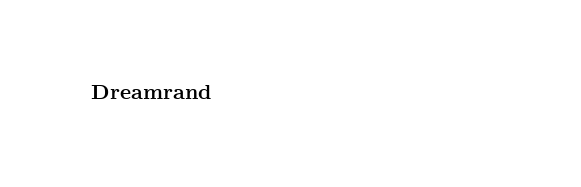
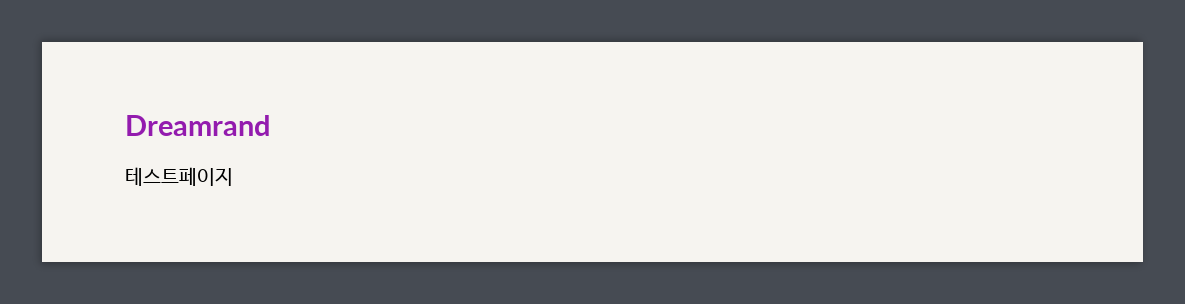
+ 테스트페이지

